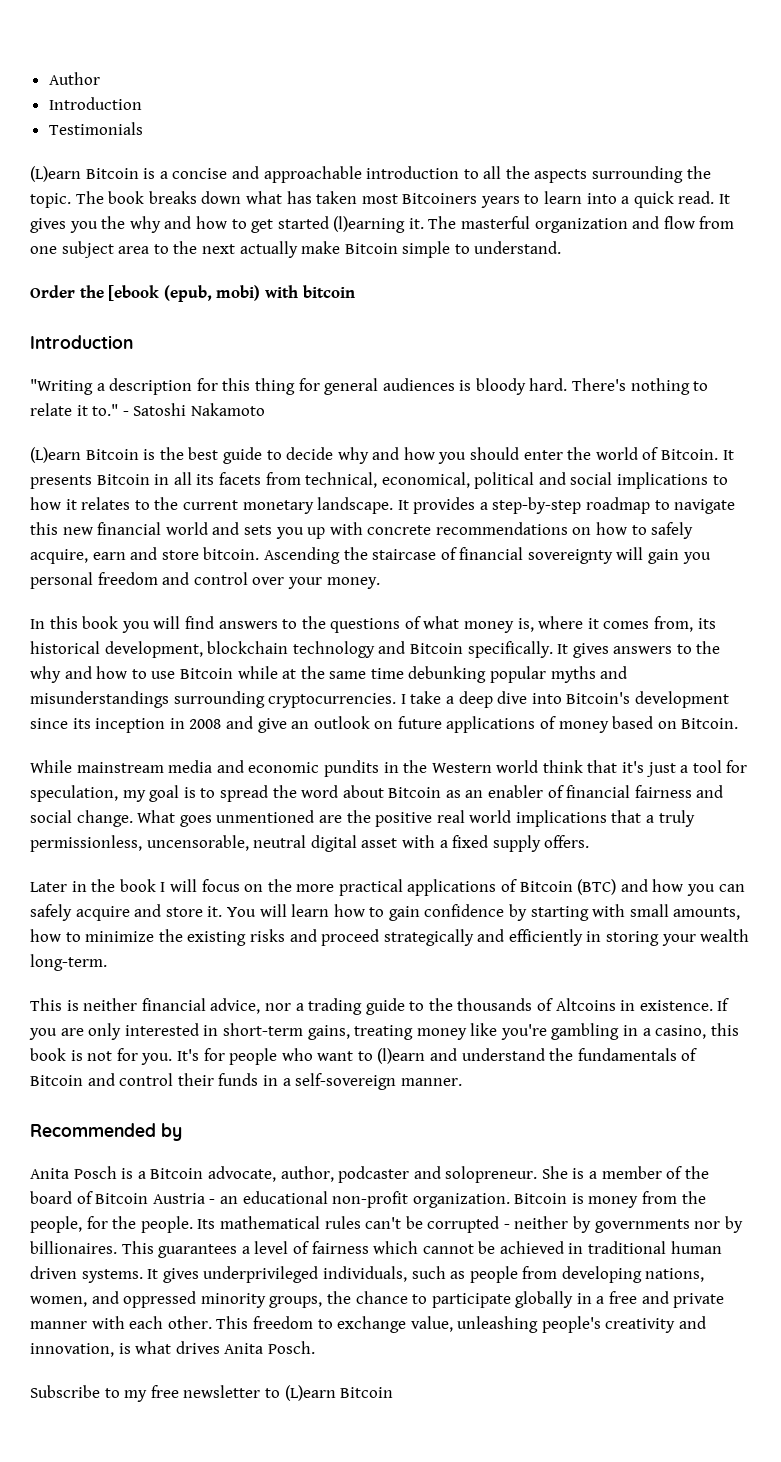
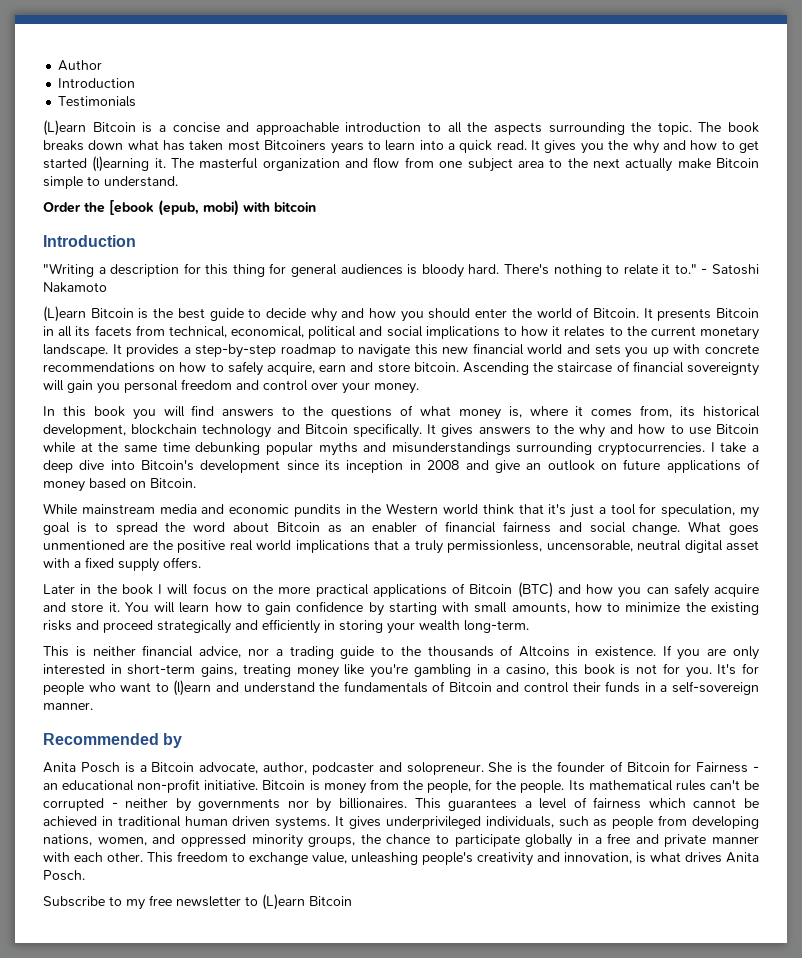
- She is a member of the board of Bitcoin Austria - an educational non-profit organization.
+ She is the founder of Bitcoin for Fairness - an educational non-profit initiative.

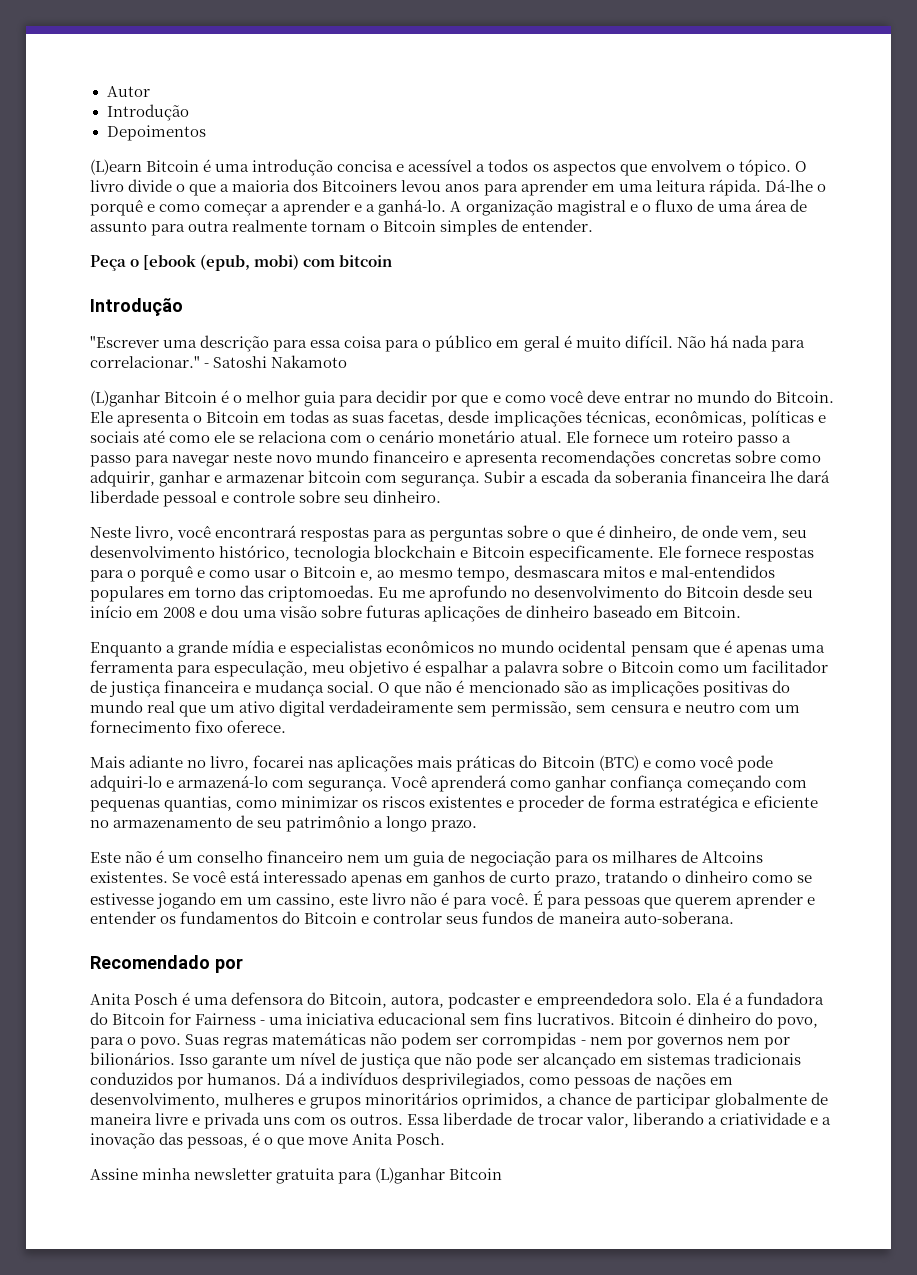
- Author
- Introduction
- Testimonials
- (L)earn Bitcoin is a concise and approachable introduction to all the aspects surrounding the topic. The book breaks down what has taken most Bitcoiners years to learn into a quick read. It gives you the why and how to get started (l)earning it. The masterful organization and flow from one subject area to the next actually make Bitcoin simple to understand.
- Order the [ebook (epub, mobi) with bitcoin
- Introduction
- "Writing a description for this thing for general audiences is bloody hard. There's nothing to relate it to." - Satoshi Nakamoto
- (L)earn Bitcoin is the best guide to decide why and how you should enter the world of Bitcoin. It presents Bitcoin in all its facets from technical, economical, political and social implications to how it relates to the current monetary landscape. It provides a step-by-step roadmap to navigate this new financial world and sets you up with concrete recommendations on how to safely acquire, earn and store bitcoin. Ascending the staircase of financial sovereignty will gain you personal freedom and control over your money.
- In this book you will find answers to the questions of what money is, where it comes from, its historical development, blockchain technology and Bitcoin specifically. It gives answers to the why and how to use Bitcoin while at the same time debunking popular myths and misunderstandings surrounding cryptocurrencies. I take a deep dive into Bitcoin's development since its inception in 2008 and give an outlook on future applications of money based on Bitcoin.
- While mainstream media and economic pundits in the Western world think that it's just a tool for speculation, my goal is to spread the word about Bitcoin as an enabler of financial fairness and social change. What goes unmentioned are the positive real world implications that a truly permissionless, uncensorable, neutral digital asset with a fixed supply offers.
- Later in the book I will focus on the more practical applications of Bitcoin (BTC) and how you can safely acquire and store it. You will learn how to gain confidence by starting with small amounts, how to minimize the existing risks and proceed strategically and efficiently in storing your wealth long-term.
- This is neither financial advice, nor a trading guide to the thousands of Altcoins in existence. If you are only interested in short-term gains, treating money like you're gambling in a casino, this book is not for you. It's for people who want to (l)earn and understand the fundamentals of Bitcoin and control their funds in a self-sovereign manner.
- Recommended by
- Anita Posch is a Bitcoin advocate, author, podcaster and solopreneur. She is the founder of Bitcoin for Fairness - an educational non-profit initiative. Bitcoin is money from the people, for the people. Its mathematical rules can't be corrupted - neither by governments nor by billionaires. This guarantees a level of fairness which cannot be achieved in traditional human driven systems. It gives underprivileged individuals, such as people from developing nations, women, and oppressed minority groups, the chance to participate globally in a free and private manner with each other. This freedom to exchange value, unleashing people's creativity and innovation, is what drives Anita Posch.
- Subscribe to my free newsletter to (L)earn Bitcoin
+ Autor
+ Introdução
+ Depoimentos
+ (L)earn Bitcoin é uma introdução concisa e acessível a todos os aspectos que envolvem o tópico. O livro divide o que a maioria dos Bitcoiners levou anos para aprender em uma leitura rápida. Dá-lhe o porquê e como começar a aprender e a ganhá-lo. A organização magistral e o fluxo de uma área de assunto para outra realmente tornam o Bitcoin simples de entender.
+ Peça o [ebook (epub, mobi) com bitcoin
+ Introdução
+ "Escrever uma descrição para essa coisa para o público em geral é muito difícil. Não há nada para correlacionar." - Satoshi Nakamoto
+ (L)ganhar Bitcoin é o melhor guia para decidir por que e como você deve entrar no mundo do Bitcoin. Ele apresenta o Bitcoin em todas as suas facetas, desde implicações técnicas, econômicas, políticas e sociais até como ele se relaciona com o cenário monetário atual. Ele fornece um roteiro passo a passo para navegar neste novo mundo financeiro e apresenta recomendações concretas sobre como adquirir, ganhar e armazenar bitcoin com segurança. Subir a escada da soberania financeira lhe dará liberdade pessoal e controle sobre seu dinheiro.
+ Neste livro, você encontrará respostas para as perguntas sobre o que é dinheiro, de onde vem, seu desenvolvimento histórico, tecnologia blockchain e Bitcoin especificamente. Ele fornece respostas para o porquê e como usar o Bitcoin e, ao mesmo tempo, desmascara mitos e mal-entendidos populares em torno das criptomoedas. Eu me aprofundo no desenvolvimento do Bitcoin desde seu início em 2008 e dou uma visão sobre futuras aplicações de dinheiro baseado em Bitcoin.
+ Enquanto a grande mídia e especialistas econômicos no mundo ocidental pensam que é apenas uma ferramenta para especulação, meu objetivo é espalhar a palavra sobre o Bitcoin como um facilitador de justiça financeira e mudança social. O que não é mencionado são as implicações positivas do mundo real que um ativo digital verdadeiramente sem permissão, sem censura e neutro com um fornecimento fixo oferece.
+ Mais adiante no livro, focarei nas aplicações mais práticas do Bitcoin (BTC) e como você pode adquiri-lo e armazená-lo com segurança. Você aprenderá como ganhar confiança começando com pequenas quantias, como minimizar os riscos existentes e proceder de forma estratégica e eficiente no armazenamento de seu patrimônio a longo prazo.
+ Este não é um conselho financeiro nem um guia de negociação para os milhares de Altcoins existentes. Se você está interessado apenas em ganhos de curto prazo, tratando o dinheiro como se estivesse jogando em um cassino, este livro não é para você. É para pessoas que querem aprender e entender os fundamentos do Bitcoin e controlar seus fundos de maneira auto-soberana.
+ Recomendado por
+ Anita Posch é uma defensora do Bitcoin, autora, podcaster e empreendedora solo. Ela é a fundadora do Bitcoin for Fairness - uma iniciativa educacional sem fins lucrativos. Bitcoin é dinheiro do povo, para o povo. Suas regras matemáticas não podem ser corrompidas - nem por governos nem por bilionários. Isso garante um nível de justiça que não pode ser alcançado em sistemas tradicionais conduzidos por humanos. Dá a indivíduos desprivilegiados, como pessoas de nações em desenvolvimento, mulheres e grupos minoritários oprimidos, a chance de participar globalmente de maneira livre e privada uns com os outros. Essa liberdade de trocar valor, liberando a criatividade e a inovação das pessoas, é o que move Anita Posch.
+ Assine minha newsletter gratuita para (L)ganhar Bitcoin

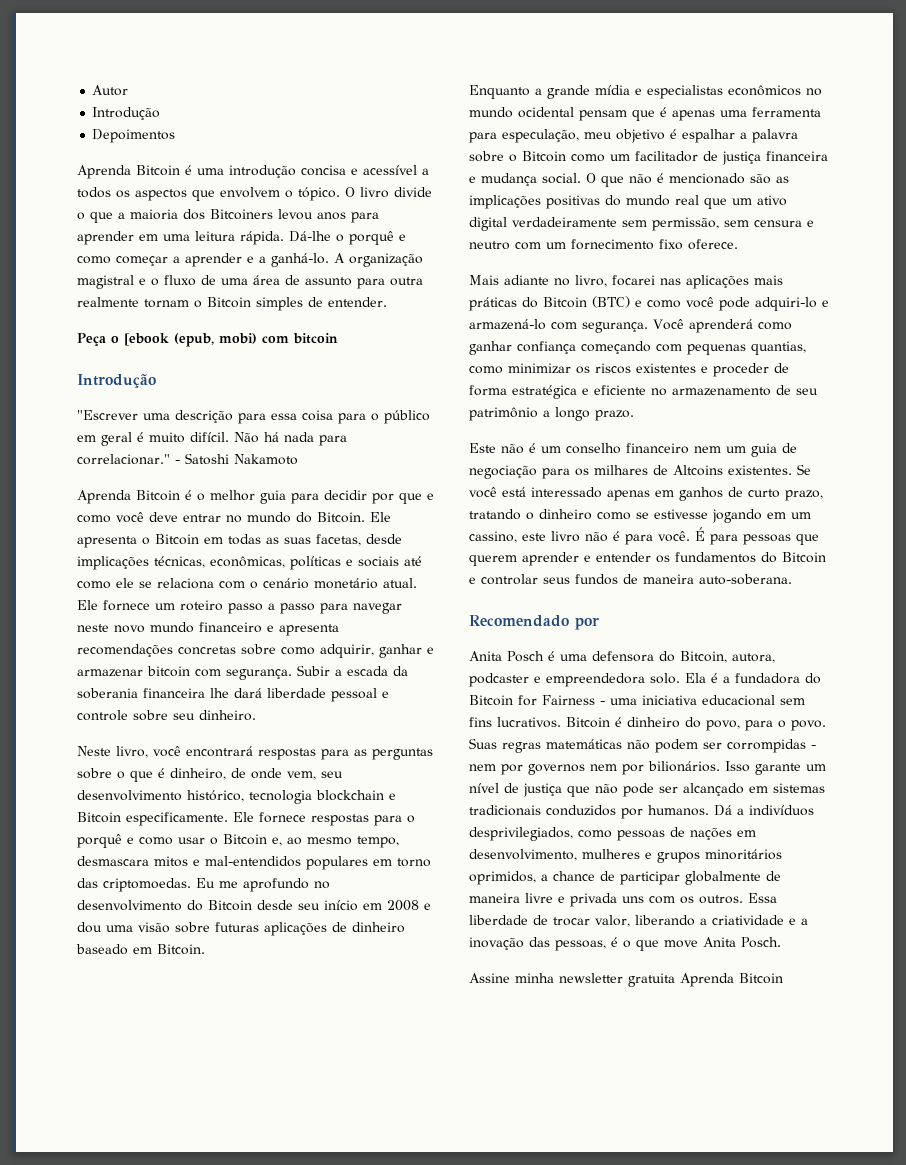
- (L)earn Bitcoin é uma introdução concisa e acessível a todos os aspectos que envolvem o tópico.
+ Aprenda Bitcoin é uma introdução concisa e acessível a todos os aspectos que envolvem o tópico.
- (L)ganhar Bitcoin é o melhor guia para decidir por que e como você deve entrar no mundo do Bitcoin.
+ Aprenda Bitcoin é o melhor guia para decidir por que e como você deve entrar no mundo do Bitcoin.
- Assine minha newsletter gratuita para (L)ganhar Bitcoin
+ Assine minha newsletter gratuita Aprenda Bitcoin

